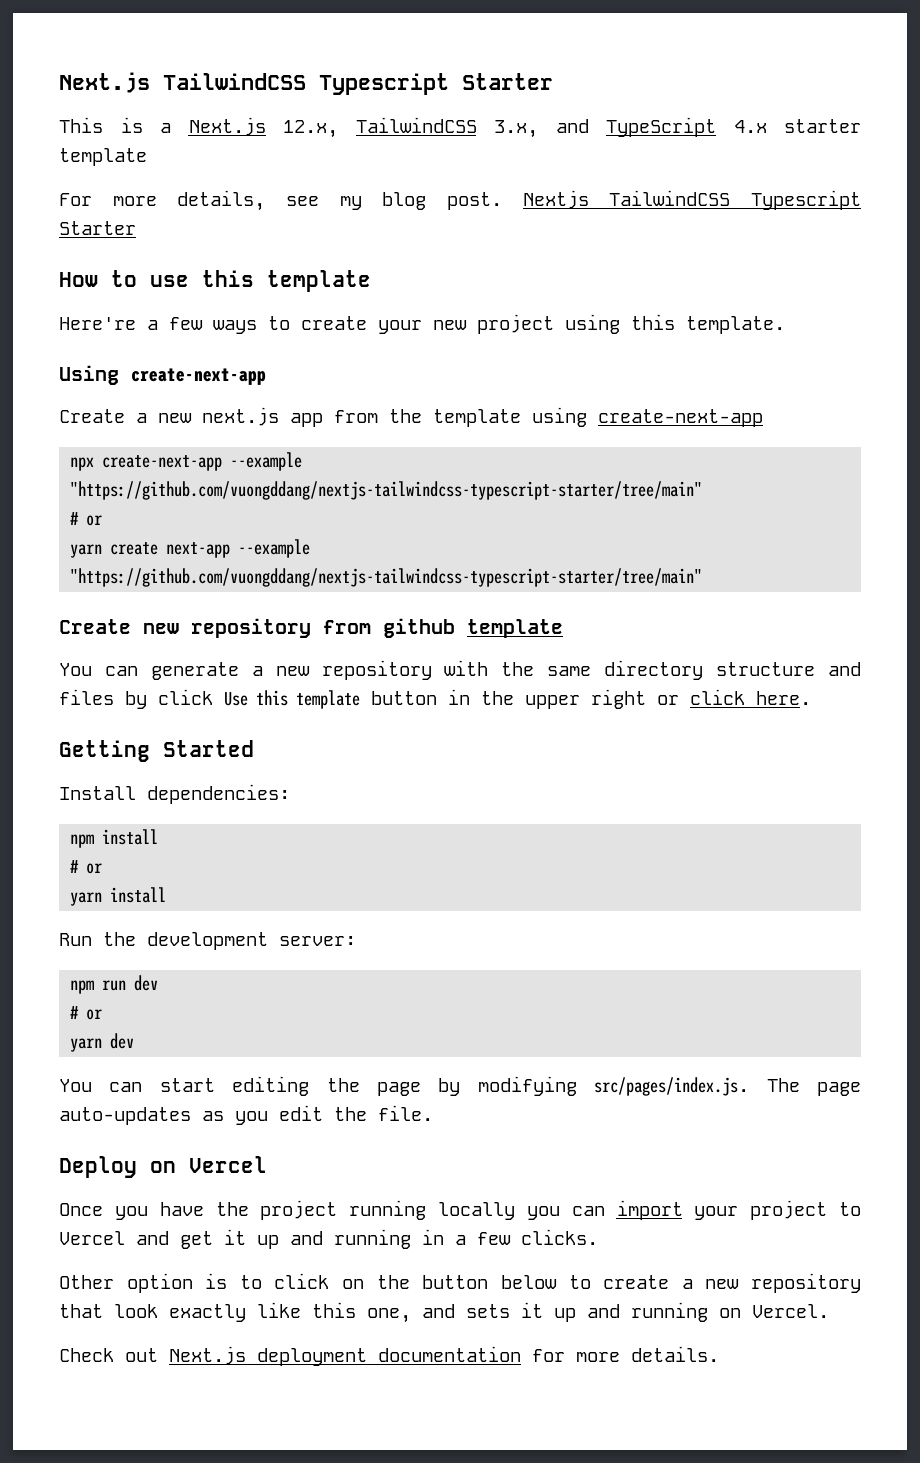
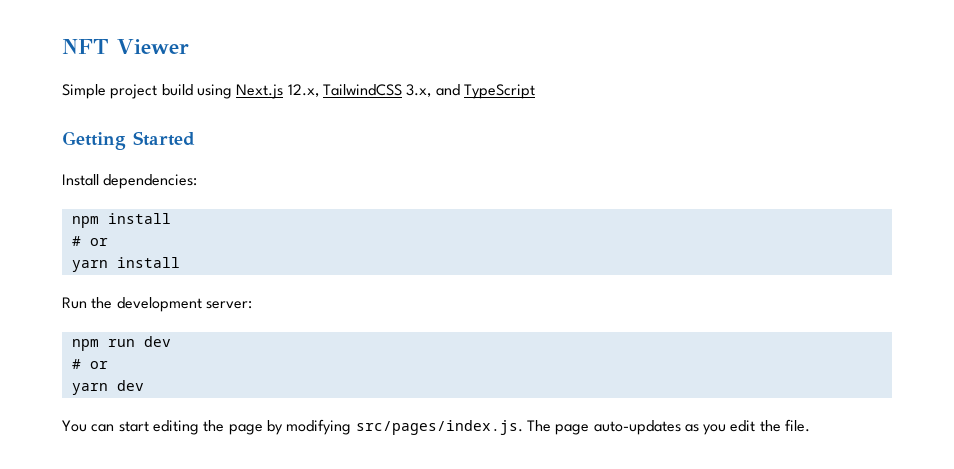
- Next.js TailwindCSS Typescript Starter
- This is a Next.js 12.x, TailwindCSS 3.x, and TypeScript 4.x starter template
- For more details, see my blog post. Nextjs TailwindCSS Typescript Starter
- How to use this template
- Here're a few ways to create your new project using this template.
- Using create-next-app
- Create a new next.js app from the template using create-next-app
- npx create-next-app --example "https://github.com/vuongddang/nextjs-tailwindcss-typescript-starter/tree/main"
- # or
- yarn create next-app --example "https://github.com/vuongddang/nextjs-tailwindcss-typescript-starter/tree/main"
- Create new repository from github template
- You can generate a new repository with the same directory structure and files by click Use this template button in the upper right or click here.
+ NFT Viewer
+ Simple project build using Next.js 12.x, TailwindCSS 3.x, and TypeScript
- Deploy on Vercel
- Once you have the project running locally you can import your project to Vercel and get it up and running in a few clicks.
- Other option is to click on the button below to create a new repository that look exactly like this one, and sets it up and running on Vercel.
- Check out Next.js deployment documentation for more details.

